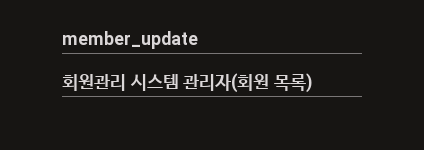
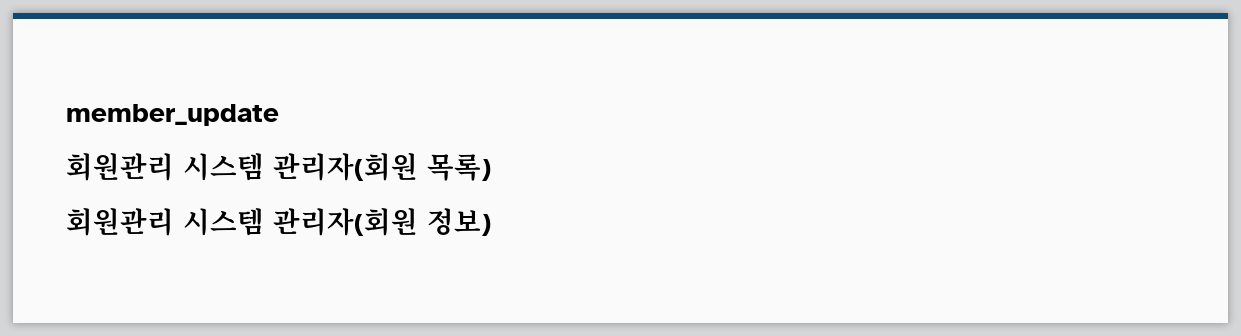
+ 회원관리 시스템 관리자(회원 정보)

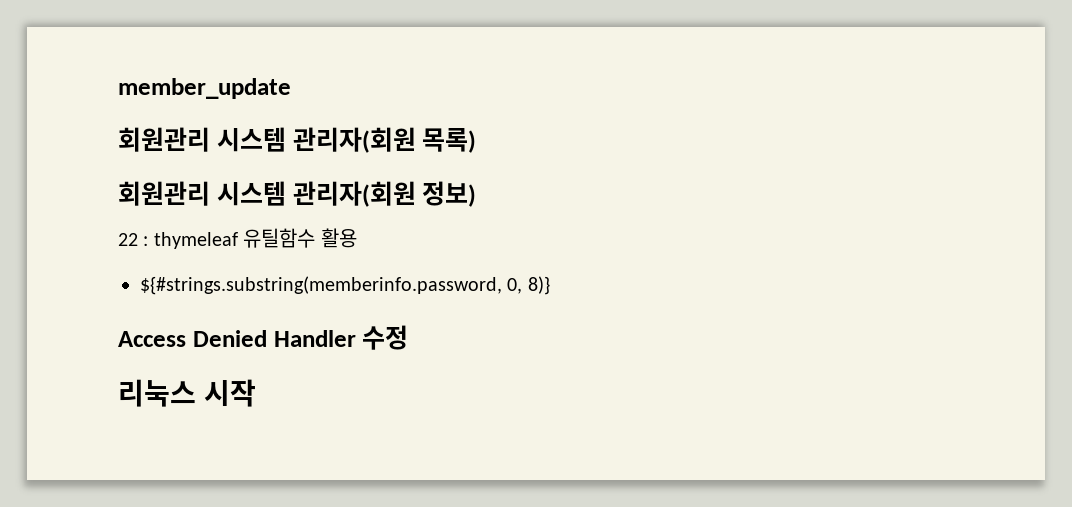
+ 22 : thymeleaf 유틸함수 활용
+ ${#strings.substring(memberinfo.password, 0, 8)}
+ Access Denied Handler 수정
+ 리눅스 시작

